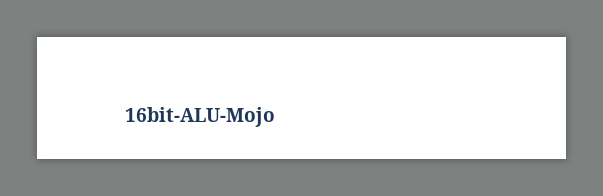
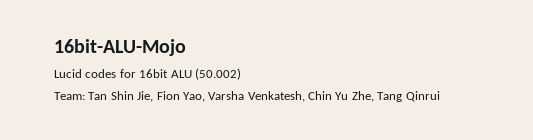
+ Lucid codes for 16bit ALU (50.002)
+ Team: Tan Shin Jie, Fion Yao, Varsha Venkatesh, Chin Yu Zhe, Tang Qinrui

